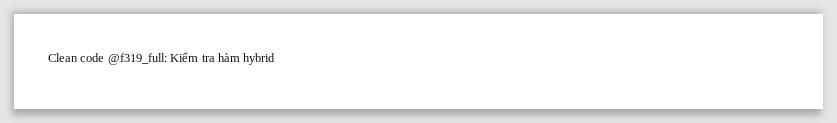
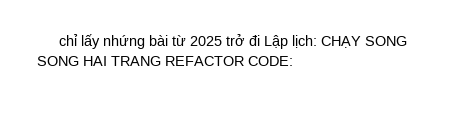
- Clean code @f319_full: Kiểm tra hàm hybrid
+ chỉ lấy nhứng bài từ 2025 trở đi Lập lịch: CHẠY SONG SONG HAI TRANG REFACTOR CODE:

